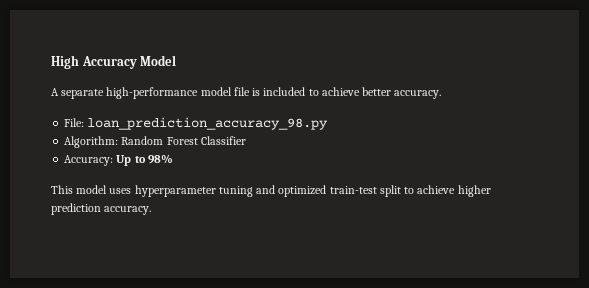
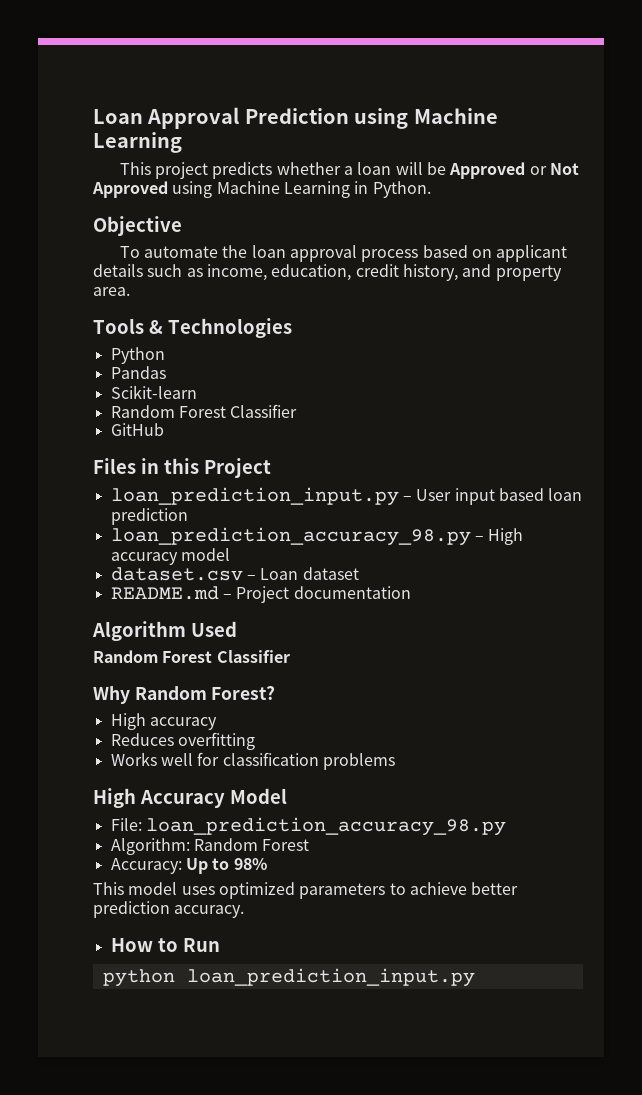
+ Loan Approval Prediction using Machine Learning
+ This project predicts whether a loan will be Approved or Not Approved using Machine Learning in Python.
+ Objective
+ To automate the loan approval process based on applicant details such as income, education, credit history, and property area.
+ Tools & Technologies
+ Python
+ Pandas
+ Scikit-learn
+ Random Forest Classifier
+ GitHub
+ Files in this Project
+ loan_prediction_input.py – User input based loan prediction
+ loan_prediction_accuracy_98.py – High accuracy model
+ dataset.csv – Loan dataset
+ README.md – Project documentation
+ Algorithm Used
+ Random Forest Classifier
+ Why Random Forest?
+ High accuracy
+ Reduces overfitting
+ Works well for classification problems
  High Accuracy Model
- A separate high-performance model file is included to achieve better accuracy.
- Algorithm: Random Forest Classifier
+ Algorithm: Random Forest
- This model uses hyperparameter tuning and optimized train-test split to achieve higher prediction accuracy.
+ This model uses optimized parameters to achieve better prediction accuracy.
+ How to Run
+ python loan_prediction_input.py

